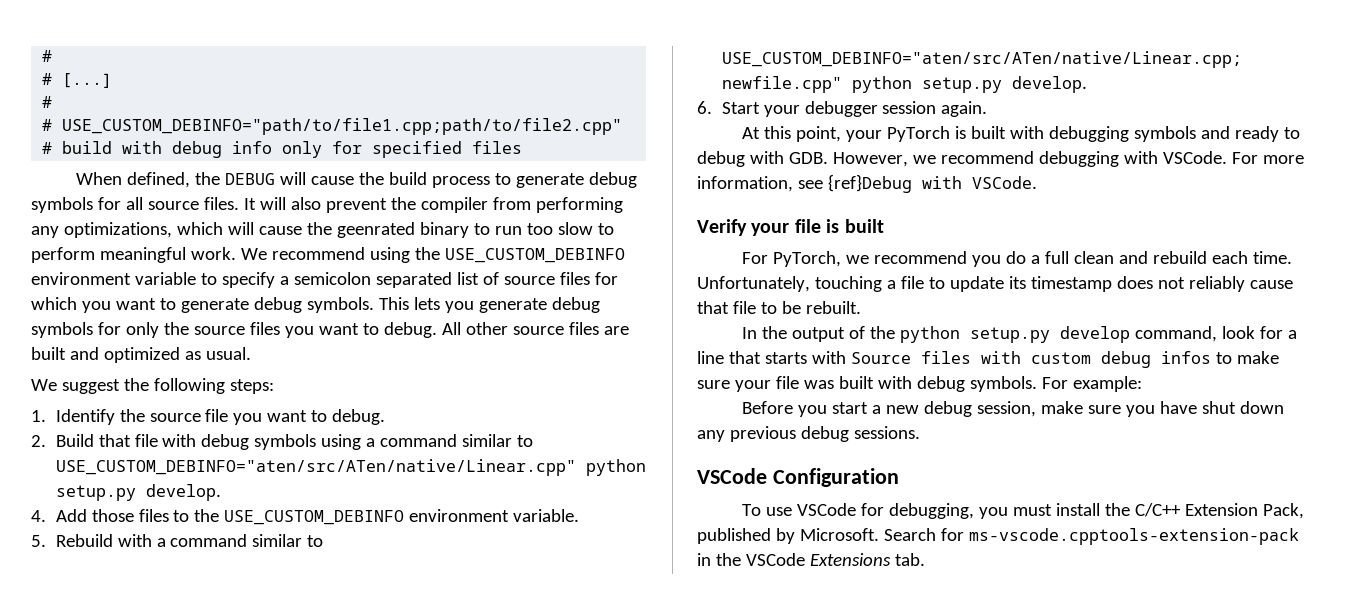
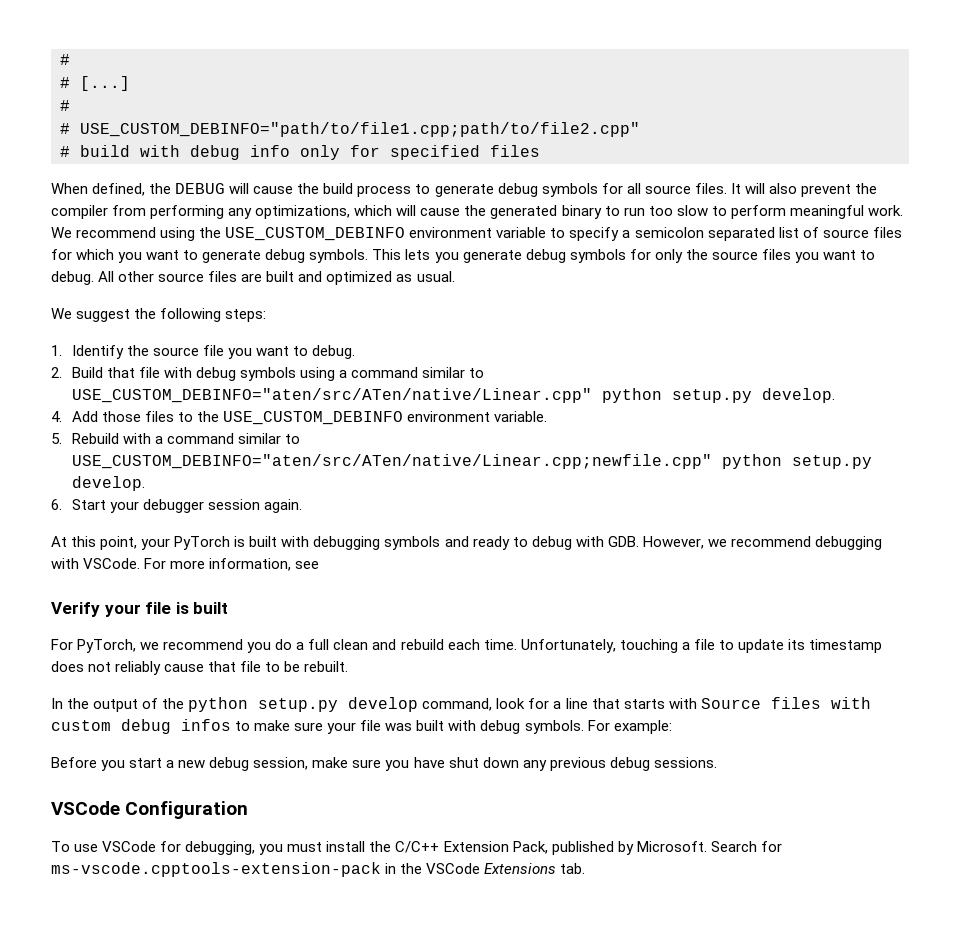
- It will also prevent the compiler from performing any optimizations, which will cause the geenrated binary to run too slow to perform meaningful work.
+ It will also prevent the compiler from performing any optimizations, which will cause the generated binary to run too slow to perform meaningful work.
- For more information, see {ref}Debug with VSCode.
+ For more information, see

